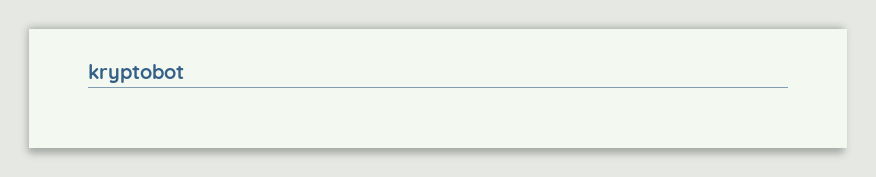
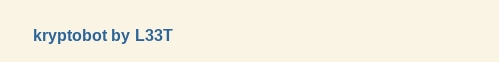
- kryptobot
+ kryptobot by L33T

